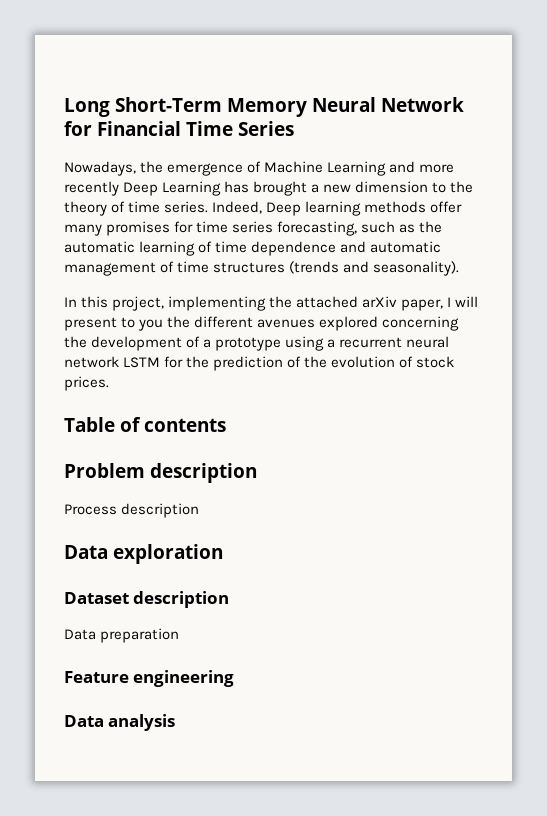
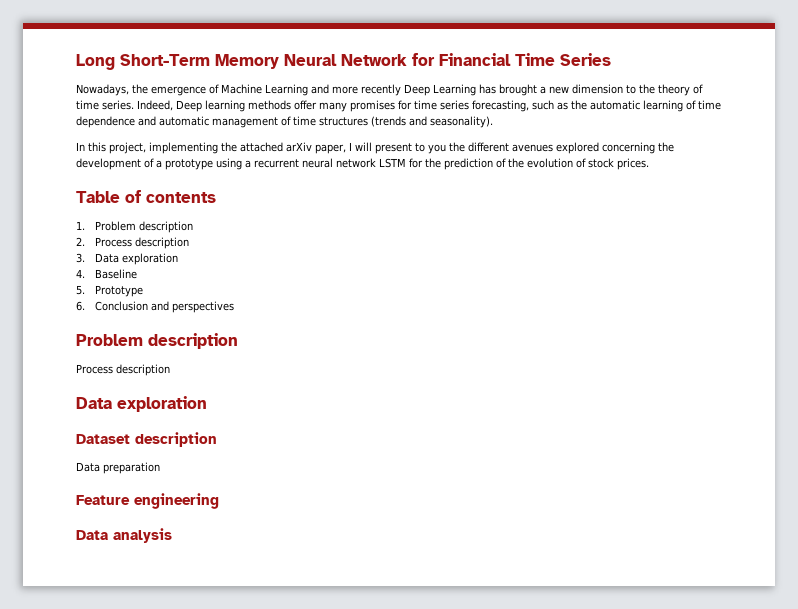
+ 1. Problem description
+ 2. Process description
+ 3. Data exploration
+ 4. Baseline
+ 5. Prototype
+ 6. Conclusion and perspectives

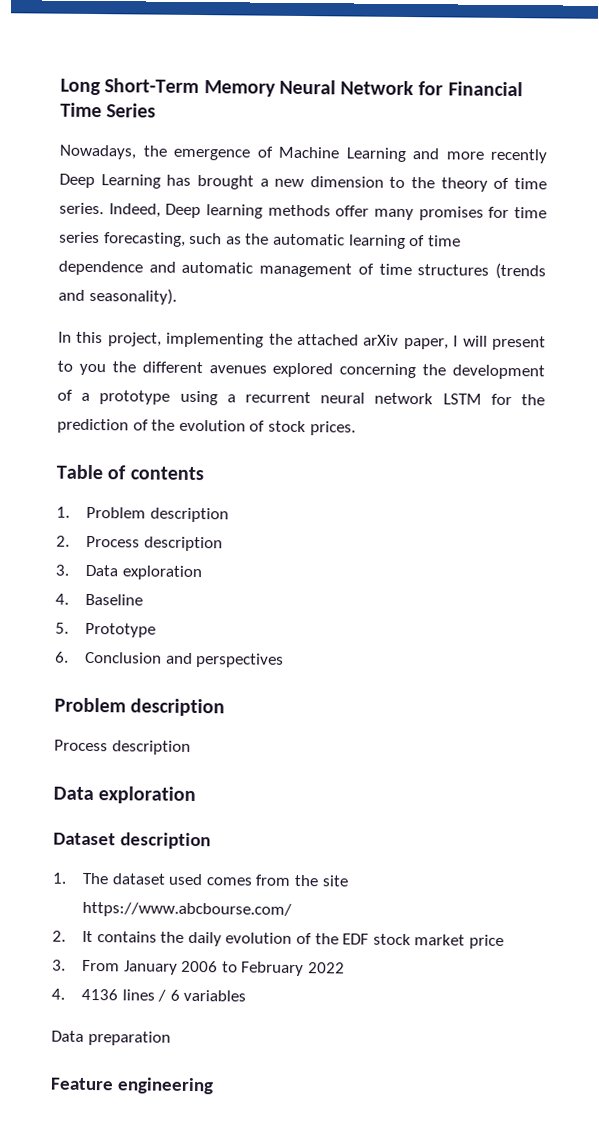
+ 1. The dataset used comes from the site https://www.abcbourse.com/
+ 2. It contains the daily evolution of the EDF stock market price
+ 3. From January 2006 to February 2022
+ 4. 4136 lines / 6 variables
- Data analysis

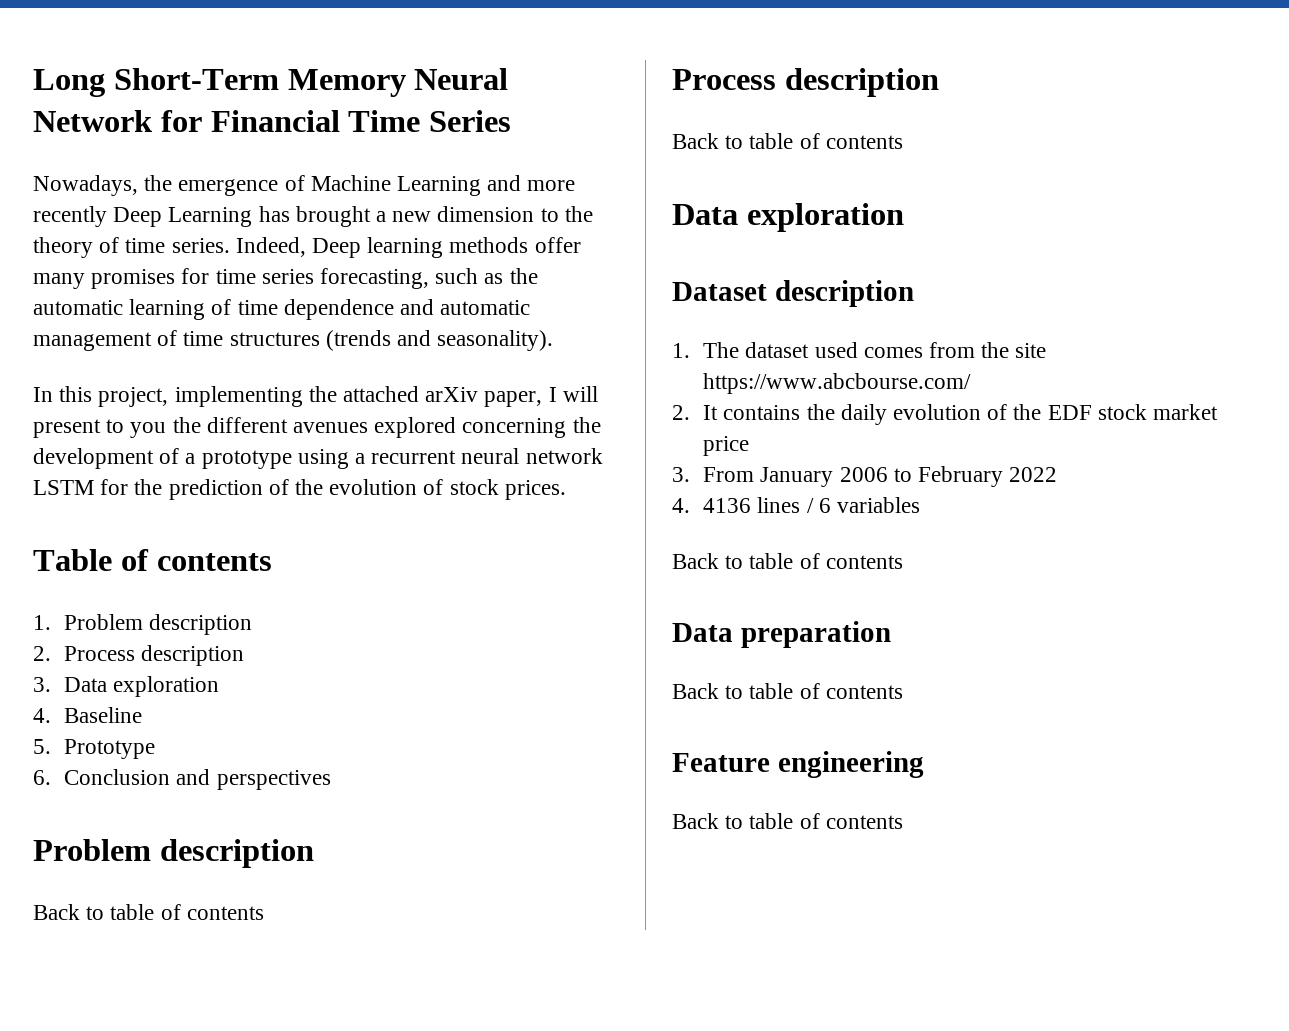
  6. Conclusion and perspectives
  Problem description
+ Back to table of contents
  Process description
+ Back to table of contents
  4. 4136 lines / 6 variables
+ Back to table of contents
  Data preparation
+ Back to table of contents
  Feature engineering
+ Back to table of contents

